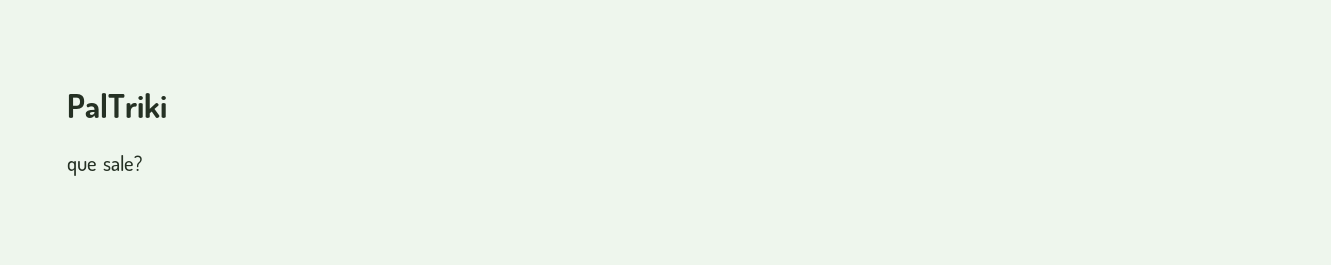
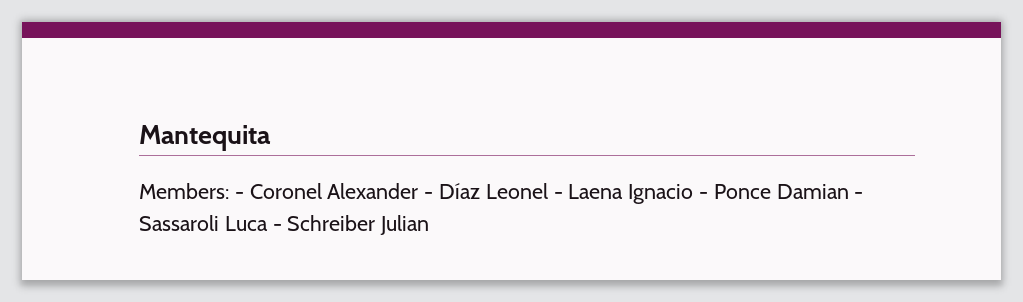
- PalTriki
- que sale?
+ Mantequita
+ Members: - Coronel Alexander - Díaz Leonel - Laena Ignacio - Ponce Damian - Sassaroli Luca - Schreiber Julian

